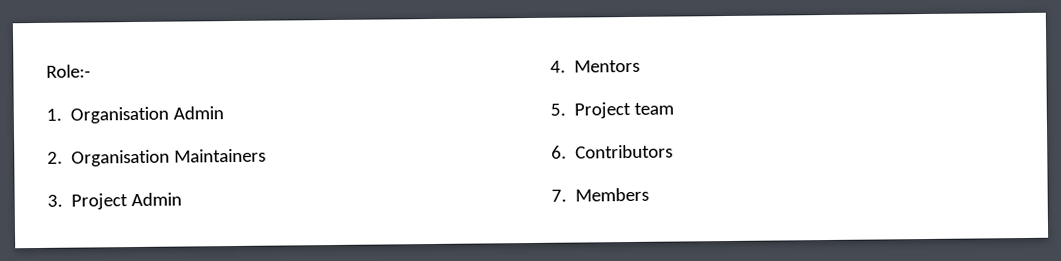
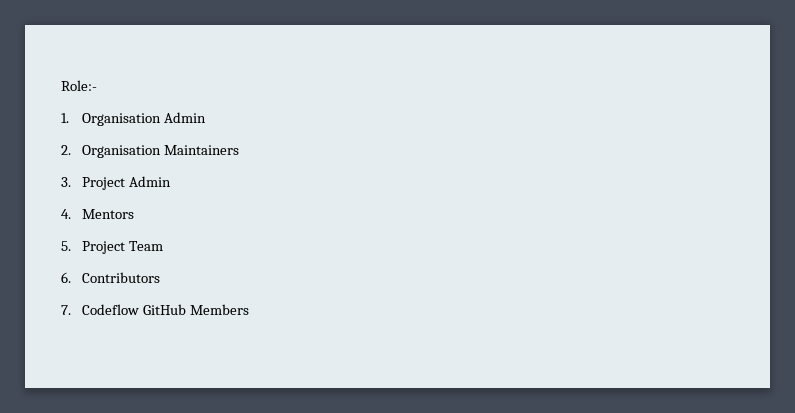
- 5. Project team
+ 5. Project Team
- 7. Members
+ 7. Codeflow GitHub Members

